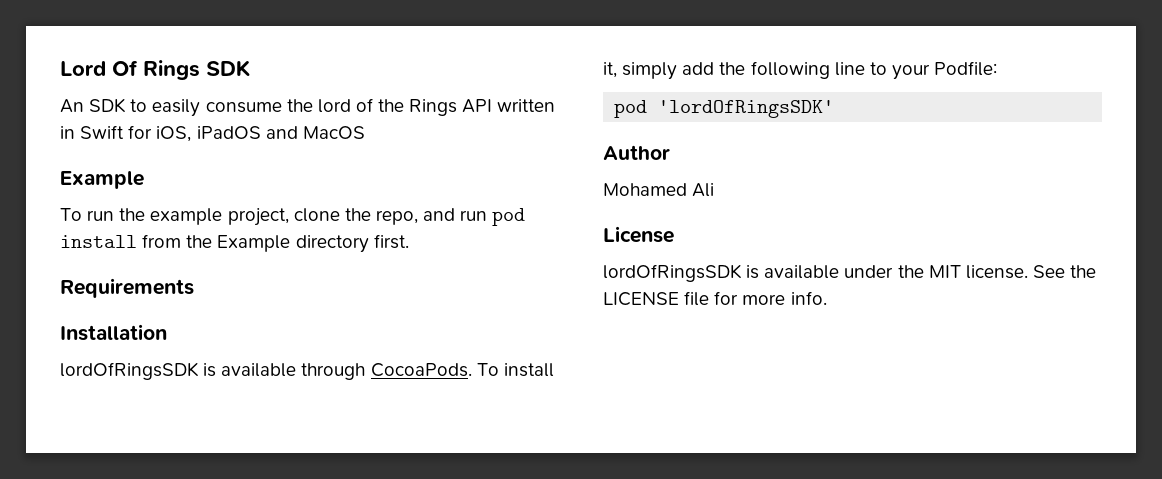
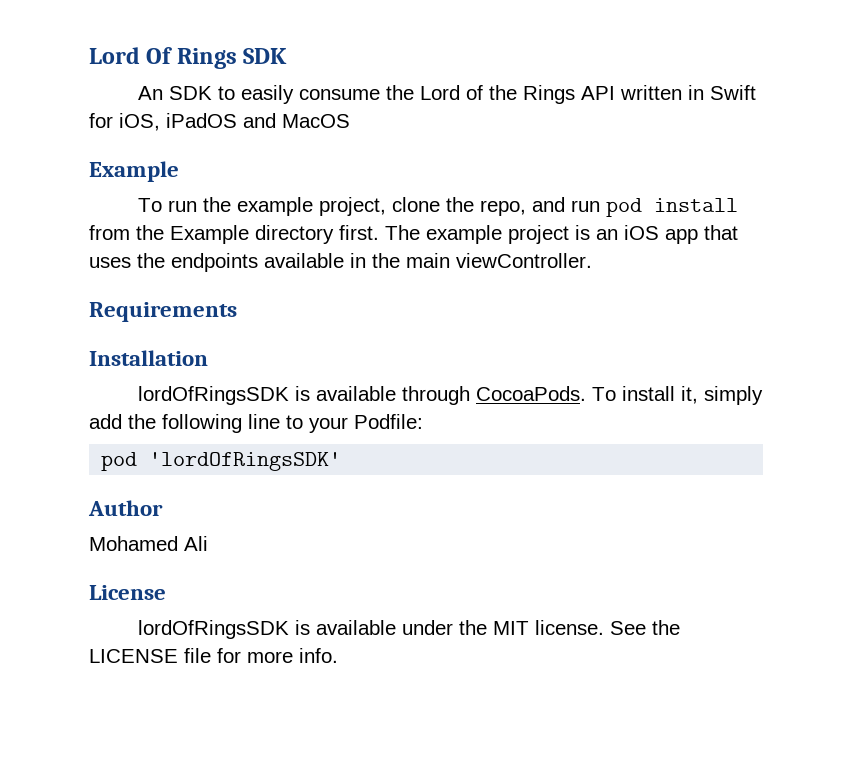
- An SDK to easily consume the lord of the Rings API written in Swift for iOS, iPadOS and MacOS
+ An SDK to easily consume the Lord of the Rings API written in Swift for iOS, iPadOS and MacOS
+ The example project is an iOS app that uses the endpoints available in the main viewController.

